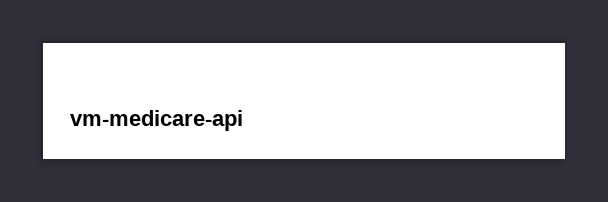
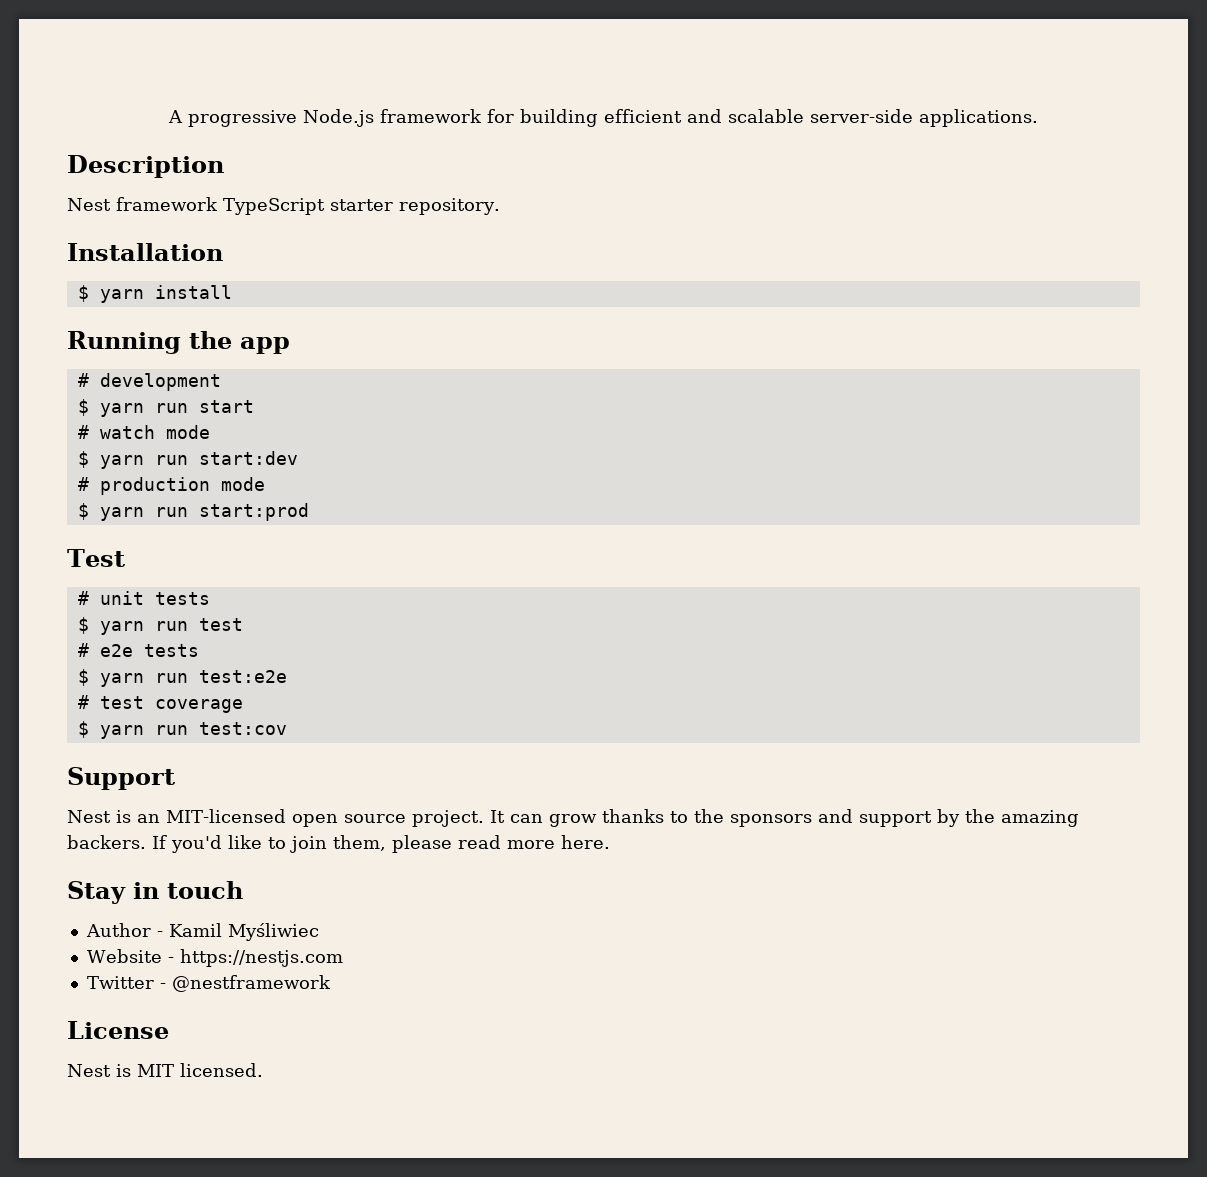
- vm-medicare-api
+ A progressive Node.js framework for building efficient and scalable server-side applications.
+ Description
+ Nest framework TypeScript starter repository.
+ Installation
+ $ yarn install
+ Running the app
+ # development
+ $ yarn run start
+ # watch mode
+ $ yarn run start:dev
+ # production mode
+ $ yarn run start:prod
+ Test
+ # unit tests
+ $ yarn run test
+ # e2e tests
+ $ yarn run test:e2e
+ # test coverage
+ $ yarn run test:cov
+ Support
+ Nest is an MIT-licensed open source project. It can grow thanks to the sponsors and support by the amazing backers. If you'd like to join them, please read more here.
+ Stay in touch
+ Author - Kamil Myśliwiec
+ Website - https://nestjs.com
+ Twitter - @nestframework
+ License
+ Nest is MIT licensed.

